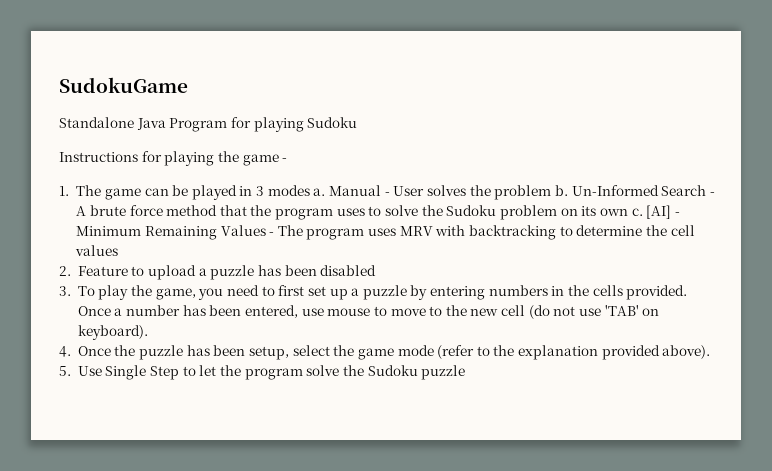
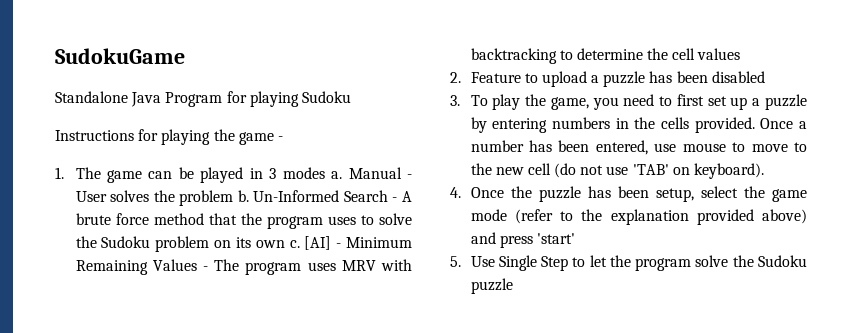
- 4. Once the puzzle has been setup, select the game mode (refer to the explanation provided above).
+ 4. Once the puzzle has been setup, select the game mode (refer to the explanation provided above) and press 'start'

